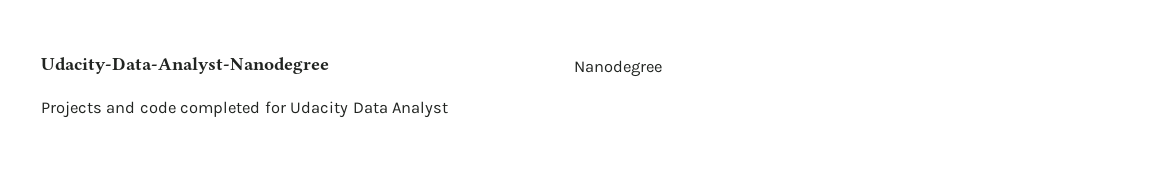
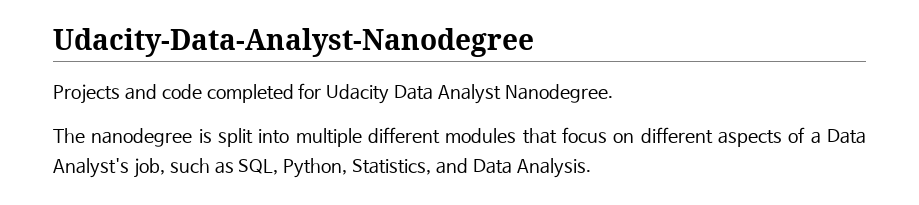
- Projects and code completed for Udacity Data Analyst Nanodegree
+ Projects and code completed for Udacity Data Analyst Nanodegree.
+ The nanodegree is split into multiple different modules that focus on different aspects of a Data Analyst's job, such as SQL, Python, Statistics, and Data Analysis.

